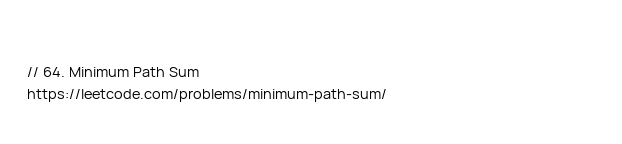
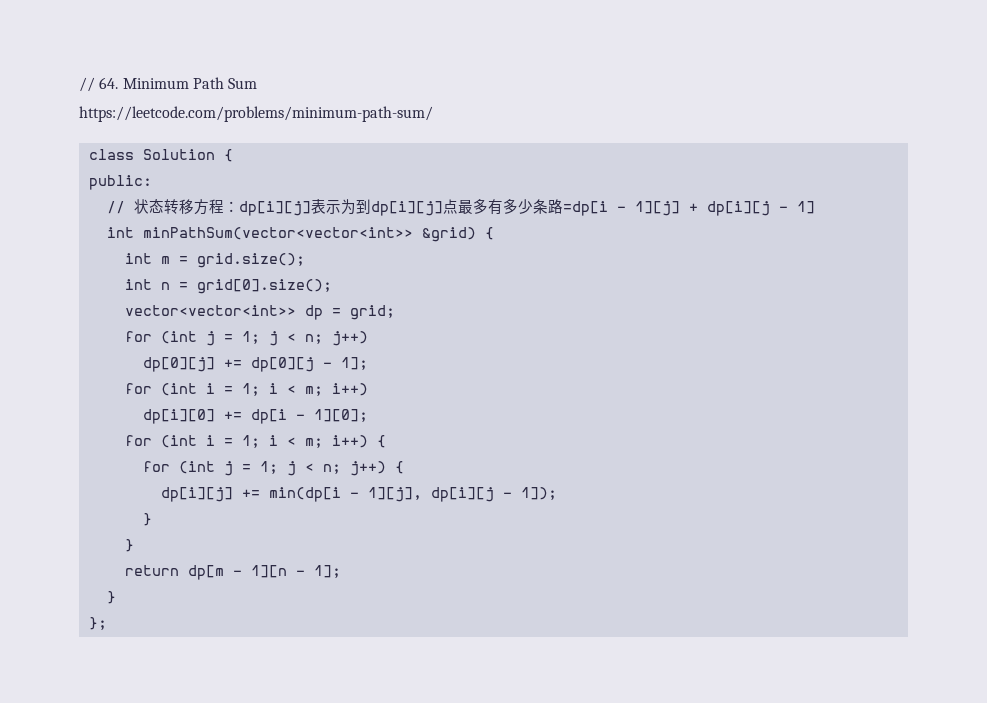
+ class Solution {
+ public:
+ // 状态转移方程：dp[i][j]表示为到dp[i][j]点最多有多少条路=dp[i - 1][j] + dp[i][j - 1]
+ int minPathSum(vector<vector<int>> &grid) {
+ int m = grid.size();
+ int n = grid[0].size();
+ vector<vector<int>> dp = grid;
+ for (int j = 1; j < n; j++)
+ dp[0][j] += dp[0][j - 1];
+ for (int i = 1; i < m; i++)
+ dp[i][0] += dp[i - 1][0];
+ for (int i = 1; i < m; i++) {
+ for (int j = 1; j < n; j++) {
+ dp[i][j] += min(dp[i - 1][j], dp[i][j - 1]);
+ }
+ }
+ return dp[m - 1][n - 1];
+ }
+ };

